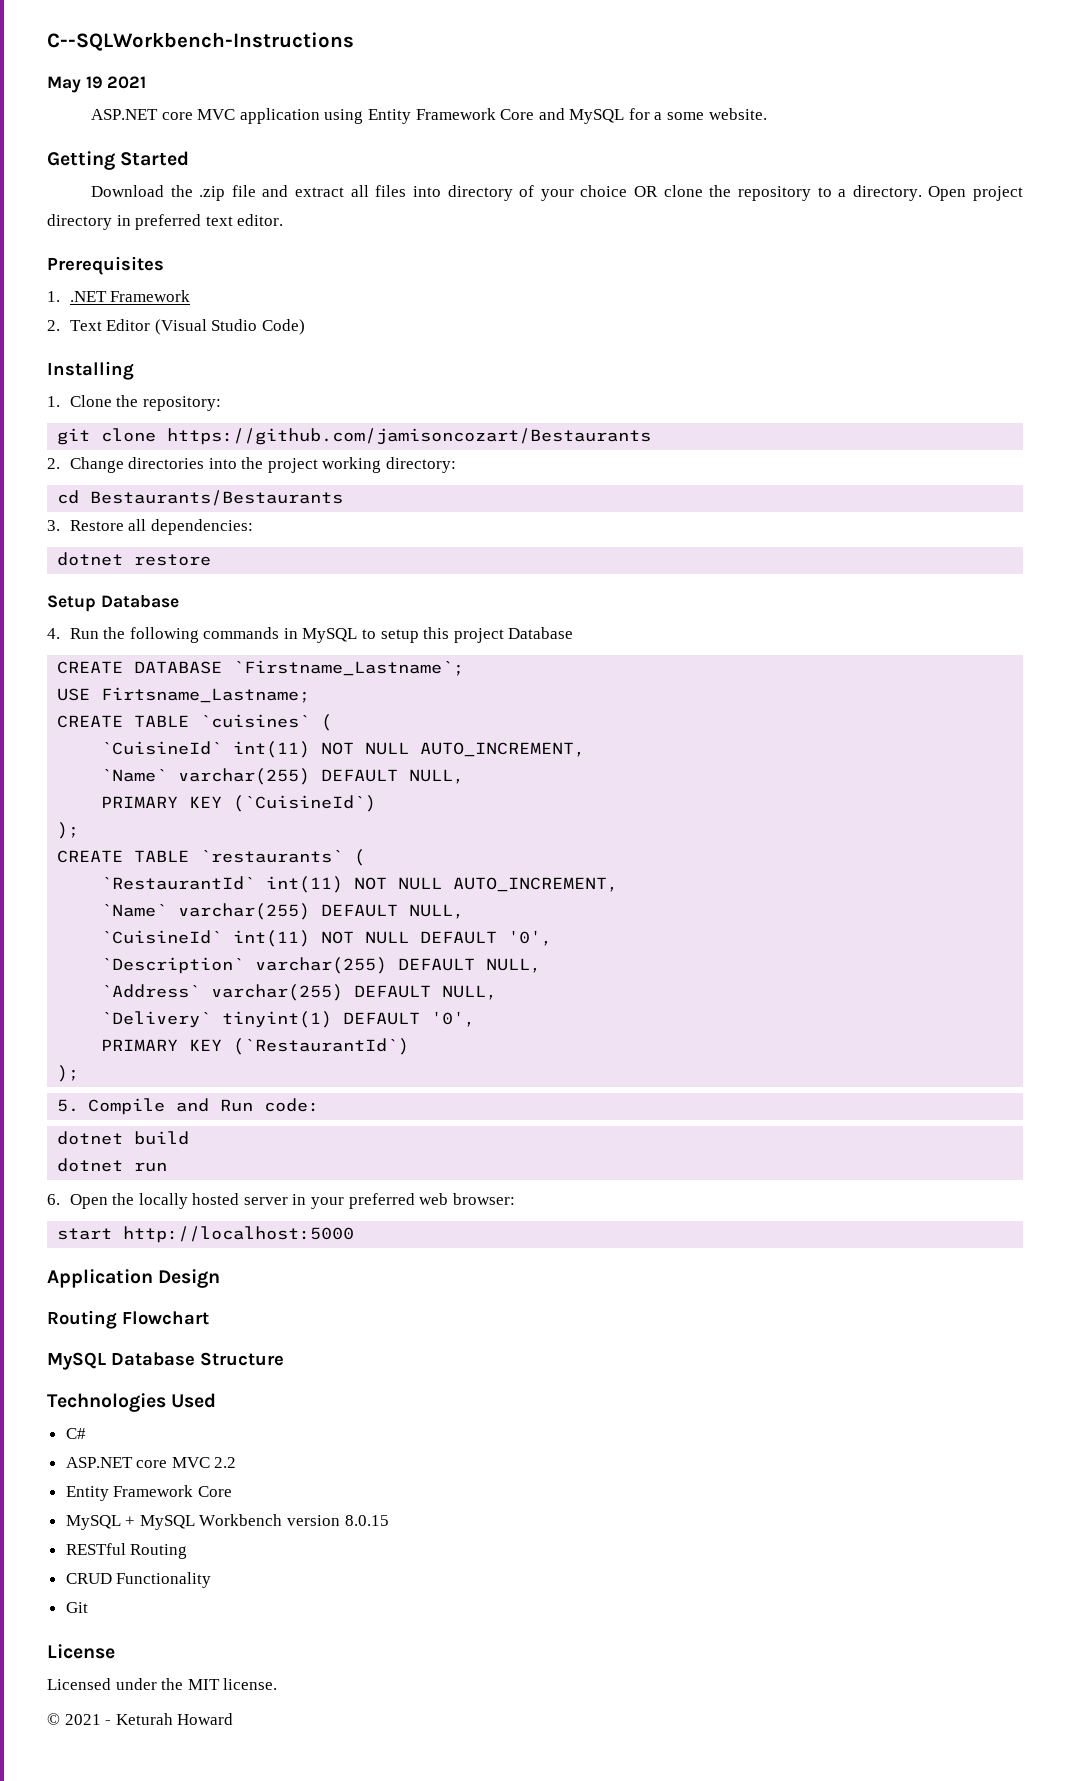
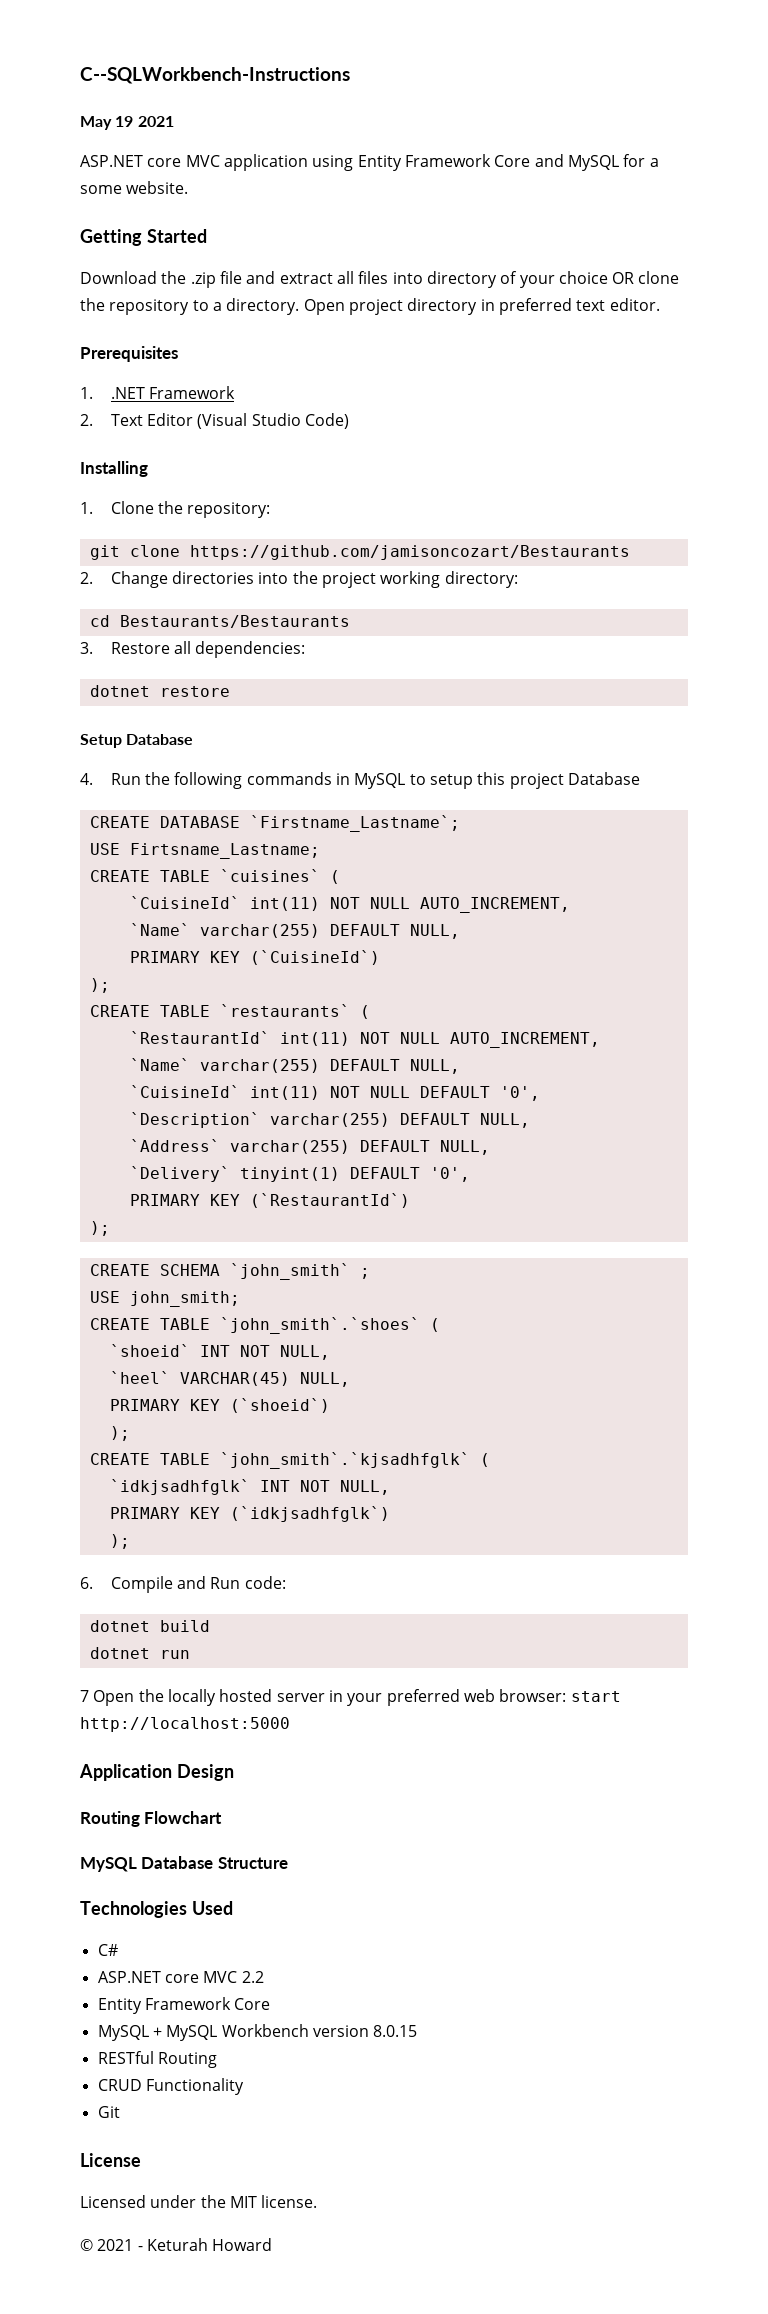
- 5. Compile and Run code:
+ CREATE SCHEMA `john_smith` ;
+ USE john_smith;
+ CREATE TABLE `john_smith`.`shoes` (
+ `shoeid` INT NOT NULL,
+ `heel` VARCHAR(45) NULL,
+ PRIMARY KEY (`shoeid`)
+ );
+ CREATE TABLE `john_smith`.`kjsadhfglk` (
+ `idkjsadhfglk` INT NOT NULL,
+ PRIMARY KEY (`idkjsadhfglk`)
+ );
+ 6. Compile and Run code:
- 6. Open the locally hosted server in your preferred web browser:
- start http://localhost:5000
+ 7 Open the locally hosted server in your preferred web browser: start http://localhost:5000

